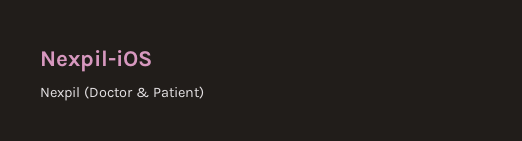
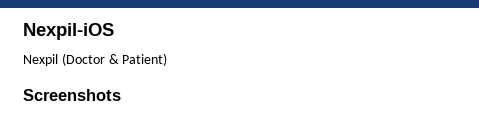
+ Screenshots

